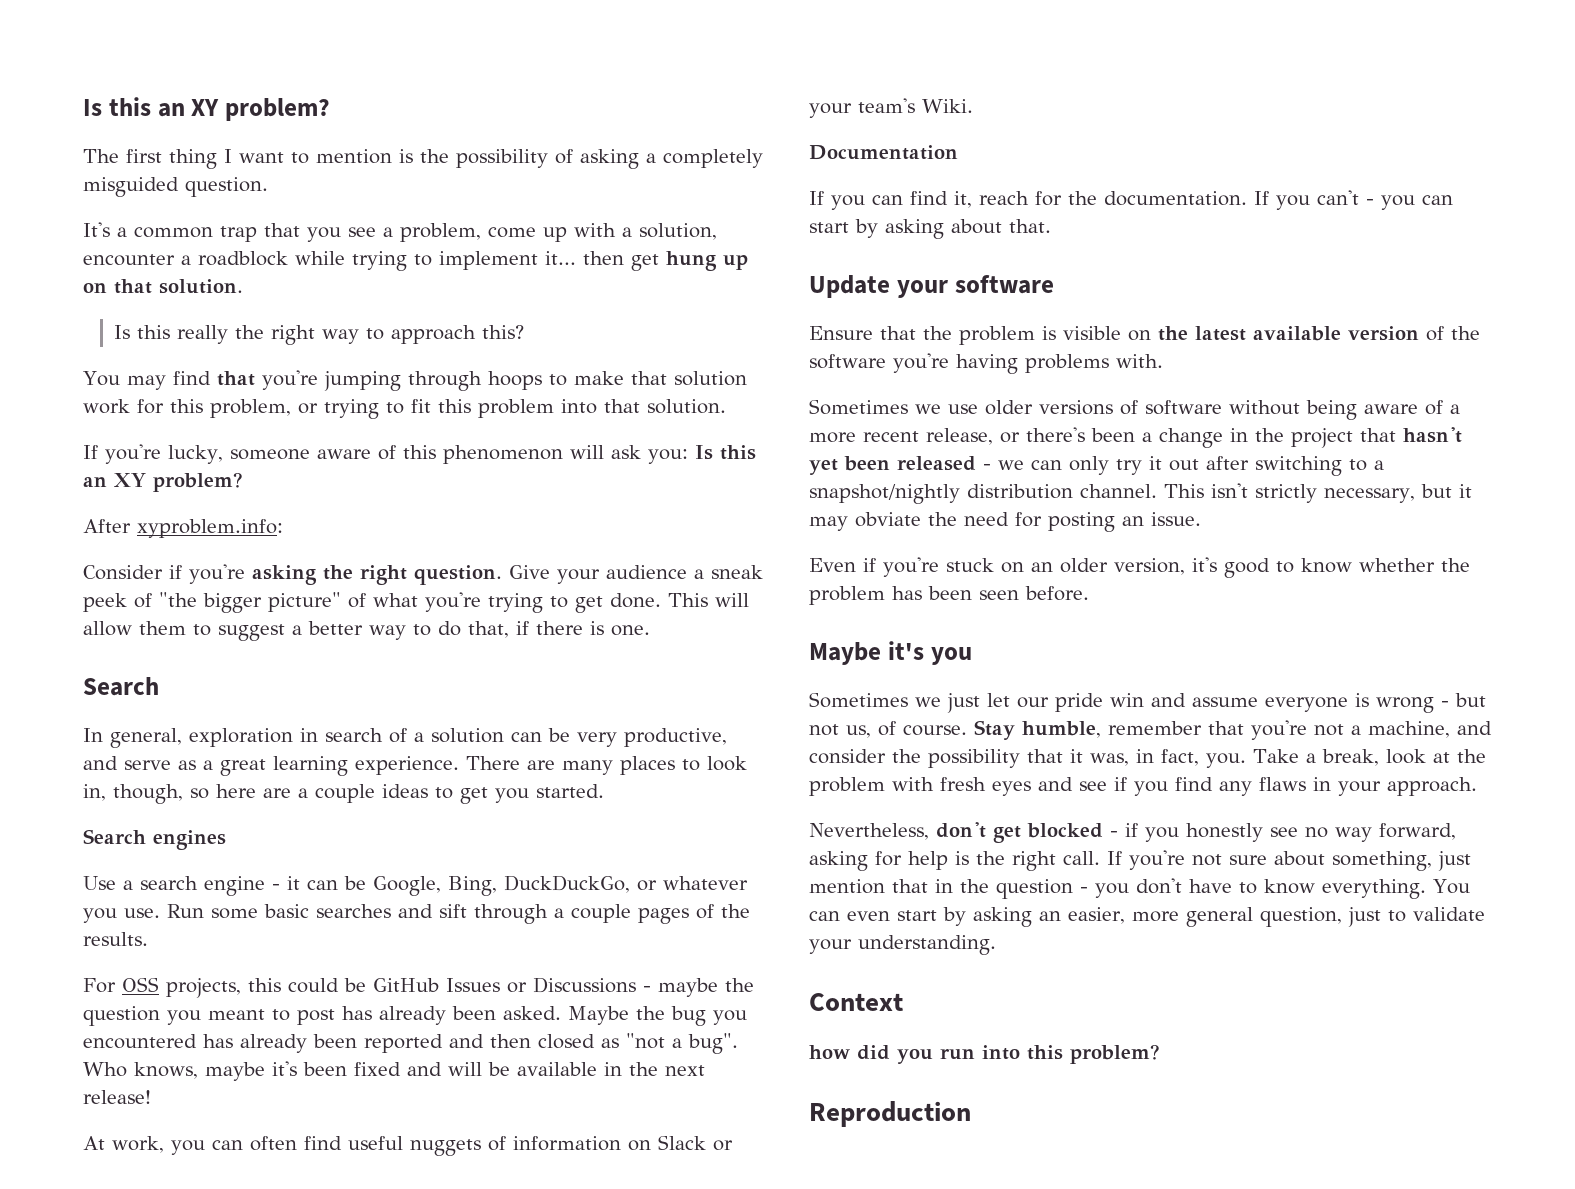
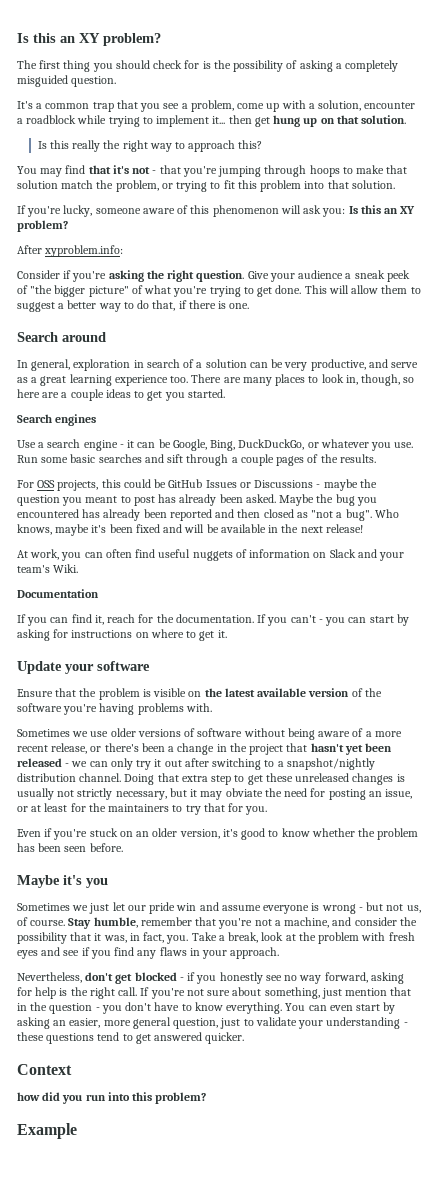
- The first thing I want to mention is the possibility of asking a completely misguided question.
+ The first thing you should check for is the possibility of asking a completely misguided question.
- You may find that you're jumping through hoops to make that solution work for this problem, or trying to fit this problem into that solution.
+ You may find that it's not - that you're jumping through hoops to make that solution match the problem, or trying to fit this problem into that solution.
  This will allow them to suggest a better way to do that, if there is one.
- Search
+ Search around
- In general, exploration in search of a solution can be very productive, and serve as a great learning experience.
+ In general, exploration in search of a solution can be very productive, and serve as a great learning experience too.
- At work, you can often find useful nuggets of information on Slack or your team's Wiki.
+ At work, you can often find useful nuggets of information on Slack and your team's Wiki.
- If you can't - you can start by asking about that.
+ If you can't - you can start by asking for instructions on where to get it.
- This isn't strictly necessary, but it may obviate the need for posting an issue.
+ Doing that extra step to get these unreleased changes is usually not strictly necessary, but it may obviate the need for posting an issue, or at least for the maintainers to try that for you.
- You can even start by asking an easier, more general question, just to validate your understanding.
+ You can even start by asking an easier, more general question, just to validate your understanding - these questions tend to get answered quicker.
- Reproduction
+ Example

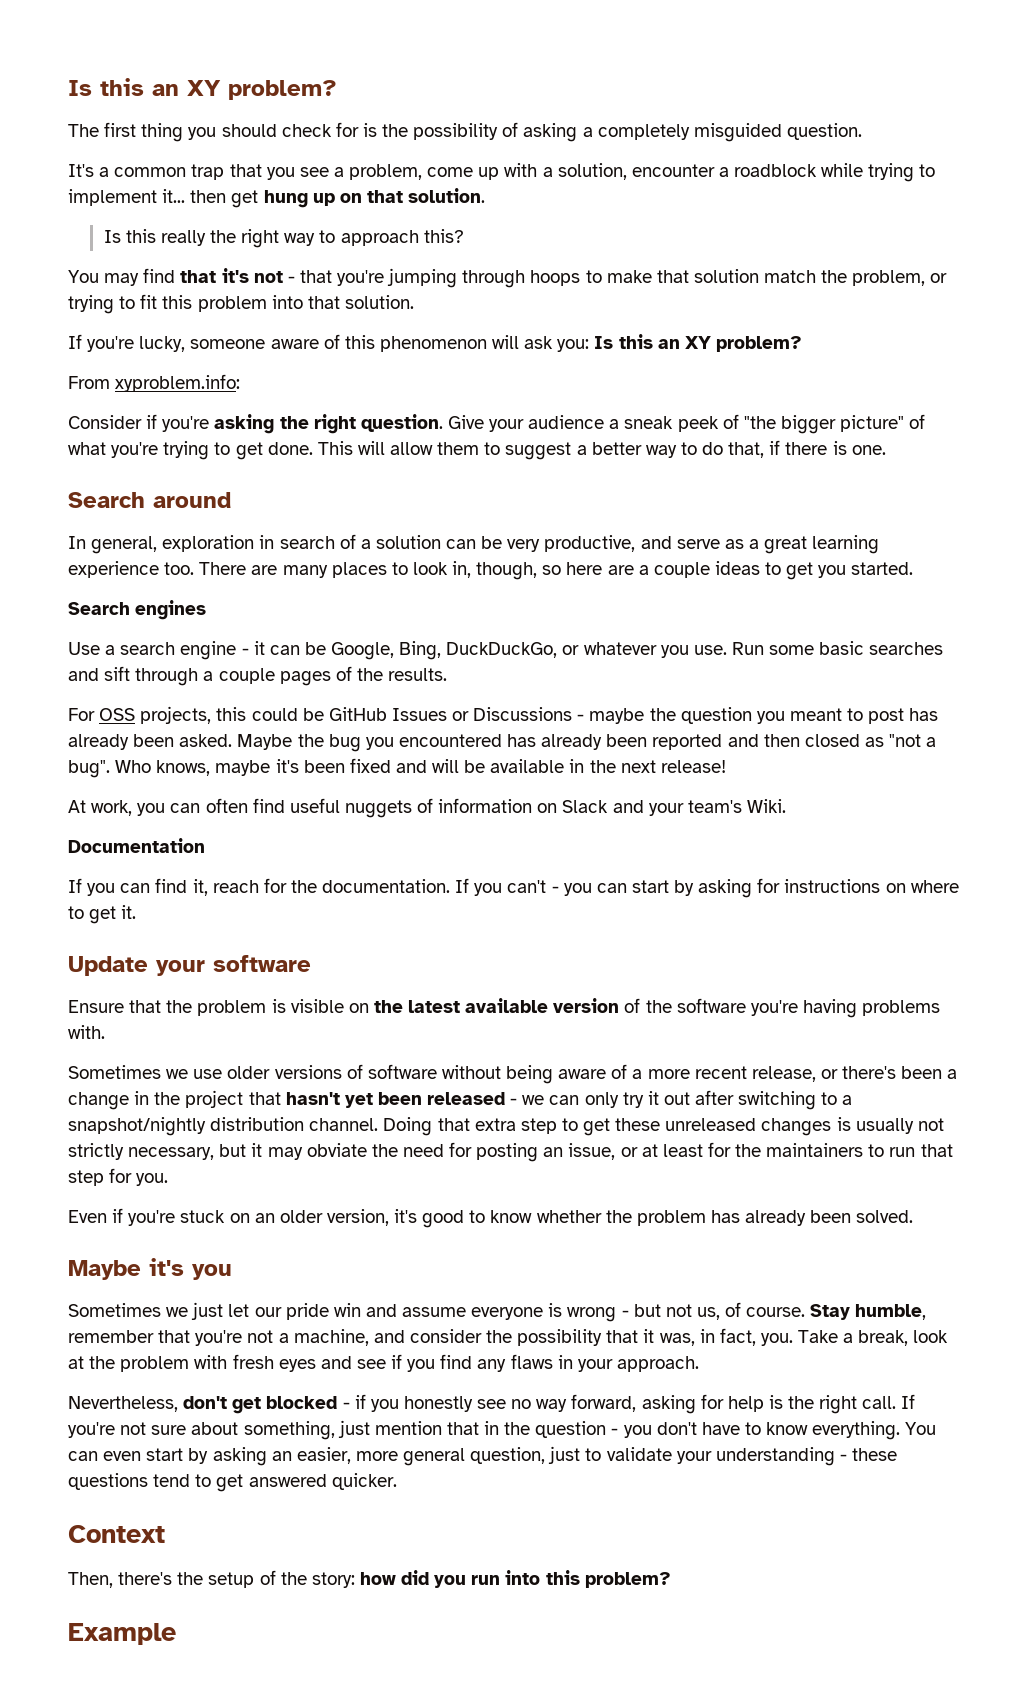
- After xyproblem.info:
+ From xyproblem.info:
- Doing that extra step to get these unreleased changes is usually not strictly necessary, but it may obviate the need for posting an issue, or at least for the maintainers to try that for you.
+ Doing that extra step to get these unreleased changes is usually not strictly necessary, but it may obviate the need for posting an issue, or at least for the maintainers to run that step for you.
- Even if you're stuck on an older version, it's good to know whether the problem has been seen before.
+ Even if you're stuck on an older version, it's good to know whether the problem has already been solved.
- how did you run into this problem?
+ Then, there's the setup of the story: how did you run into this problem?

